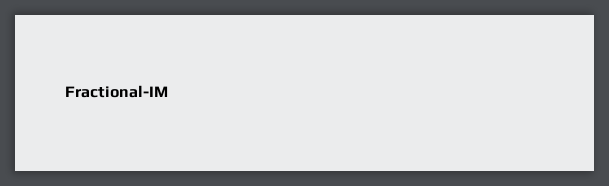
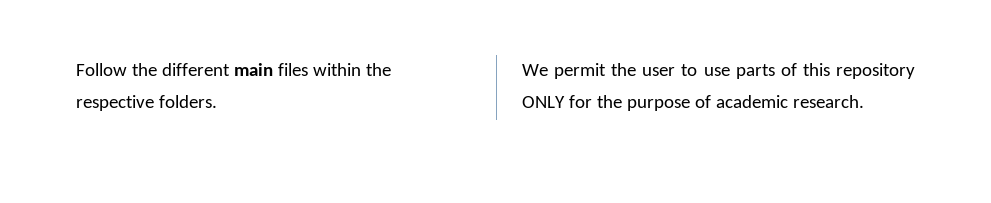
- Fractional-IM
+ Follow the different main files within the respective folders.
+ We permit the user to use parts of this repository ONLY for the purpose of academic research.

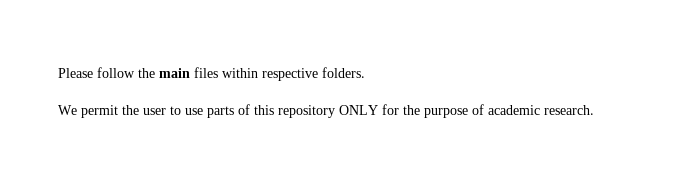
- Follow the different main files within the respective folders.
+ Please follow the main files within respective folders.

